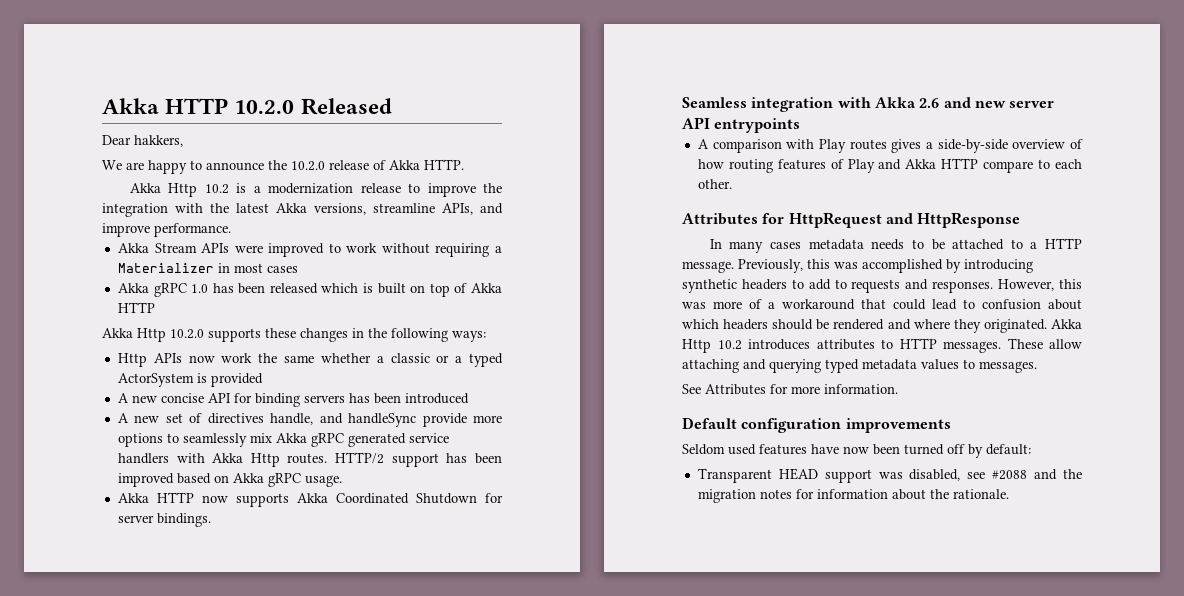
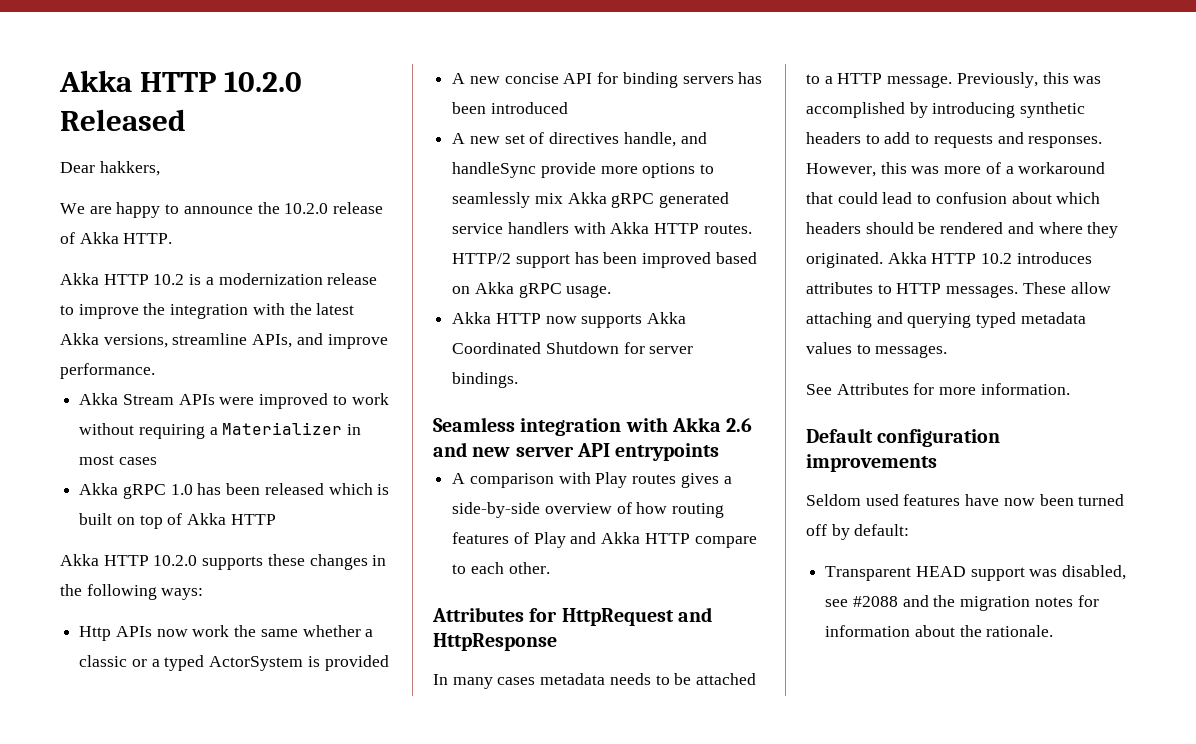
- Akka Http 10.2 is a modernization release to improve the integration with the latest Akka versions, streamline APIs, and improve performance.
+ Akka HTTP 10.2 is a modernization release to improve the integration with the latest Akka versions, streamline APIs, and improve performance.
- Akka Http 10.2.0 supports these changes in the following ways:
+ Akka HTTP 10.2.0 supports these changes in the following ways:
- A new set of directives handle, and handleSync provide more options to seamlessly mix Akka gRPC generated service handlers with Akka Http routes.
+ A new set of directives handle, and handleSync provide more options to seamlessly mix Akka gRPC generated service handlers with Akka HTTP routes.
- Akka Http 10.2 introduces attributes to HTTP messages.
+ Akka HTTP 10.2 introduces attributes to HTTP messages.

